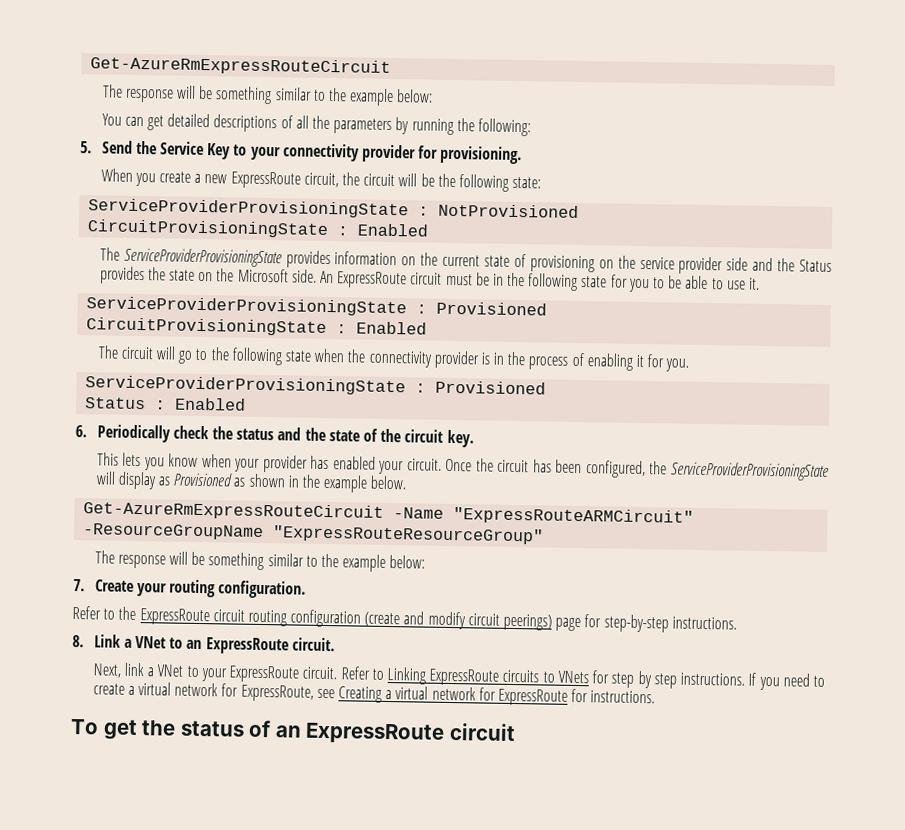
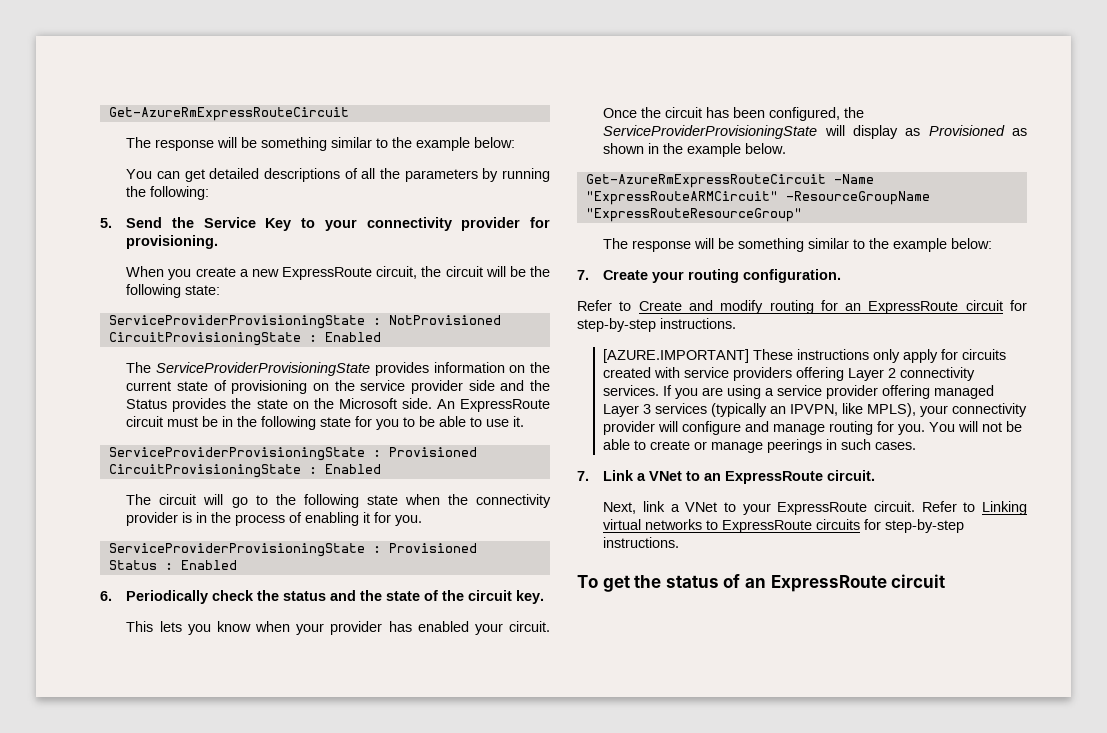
- Refer to the ExpressRoute circuit routing configuration (create and modify circuit peerings) page for step-by-step instructions.
- 8. Link a VNet to an ExpressRoute circuit.
+ Refer to Create and modify routing for an ExpressRoute circuit for step-by-step instructions.
+ [AZURE.IMPORTANT] These instructions only apply for circuits created with service providers offering Layer 2 connectivity services. If you are using a service provider offering managed Layer 3 services (typically an IPVPN, like MPLS), your connectivity provider will configure and manage routing for you. You will not be able to create or manage peerings in such cases.
+ 7. Link a VNet to an ExpressRoute circuit.
- Refer to Linking ExpressRoute circuits to VNets for step by step instructions. If you need to create a virtual network for ExpressRoute, see Creating a virtual network for ExpressRoute for instructions.
+ Refer to Linking virtual networks to ExpressRoute circuits for step-by-step instructions.

